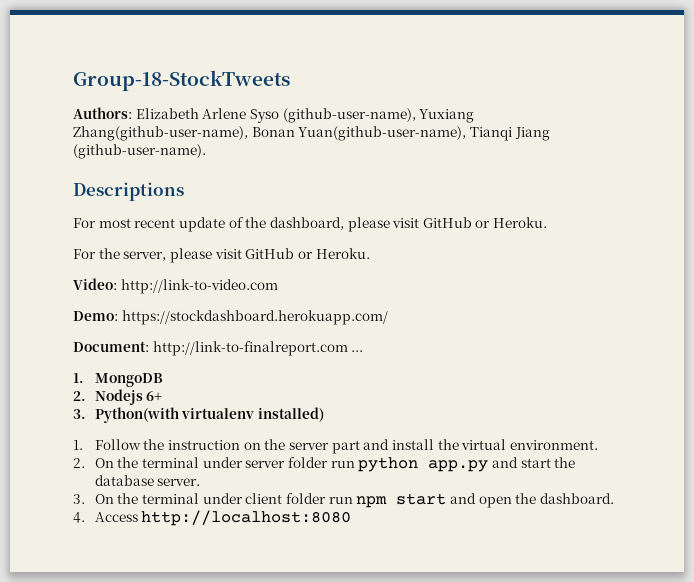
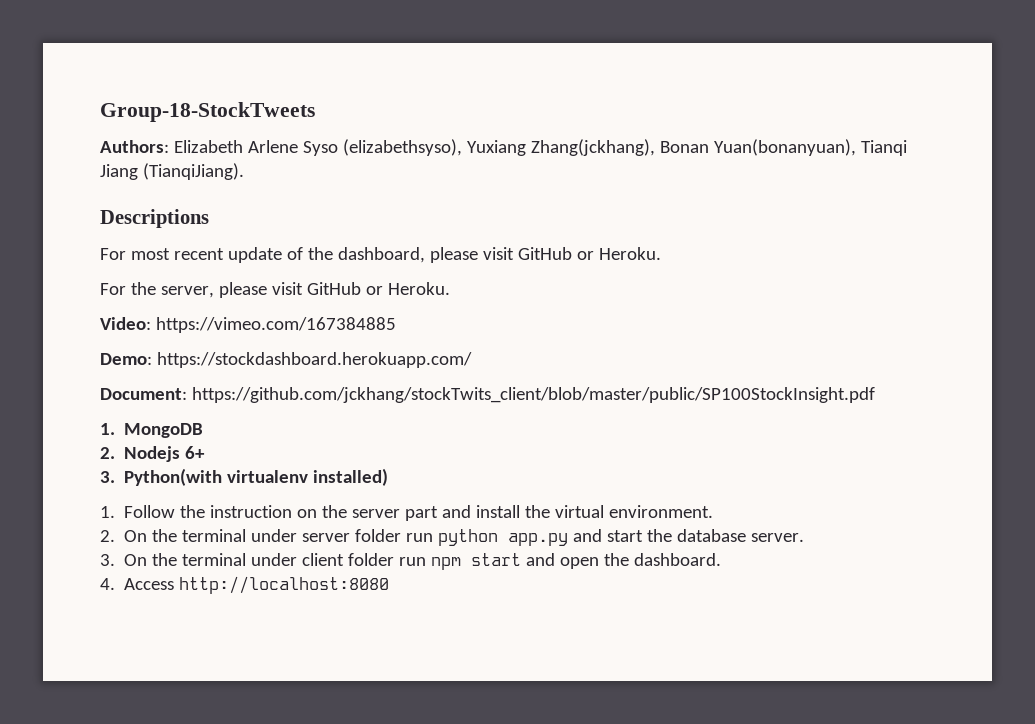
- Authors: Elizabeth Arlene Syso (github-user-name), Yuxiang Zhang(github-user-name), Bonan Yuan(github-user-name), Tianqi Jiang (github-user-name).
+ Authors: Elizabeth Arlene Syso (elizabethsyso), Yuxiang Zhang(jckhang), Bonan Yuan(bonanyuan), Tianqi Jiang (TianqiJiang).
- Video: http://link-to-video.com
+ Video: https://vimeo.com/167384885
- Document: http://link-to-finalreport.com ...
+ Document: https://github.com/jckhang/stockTwits_client/blob/master/public/SP100StockInsight.pdf

